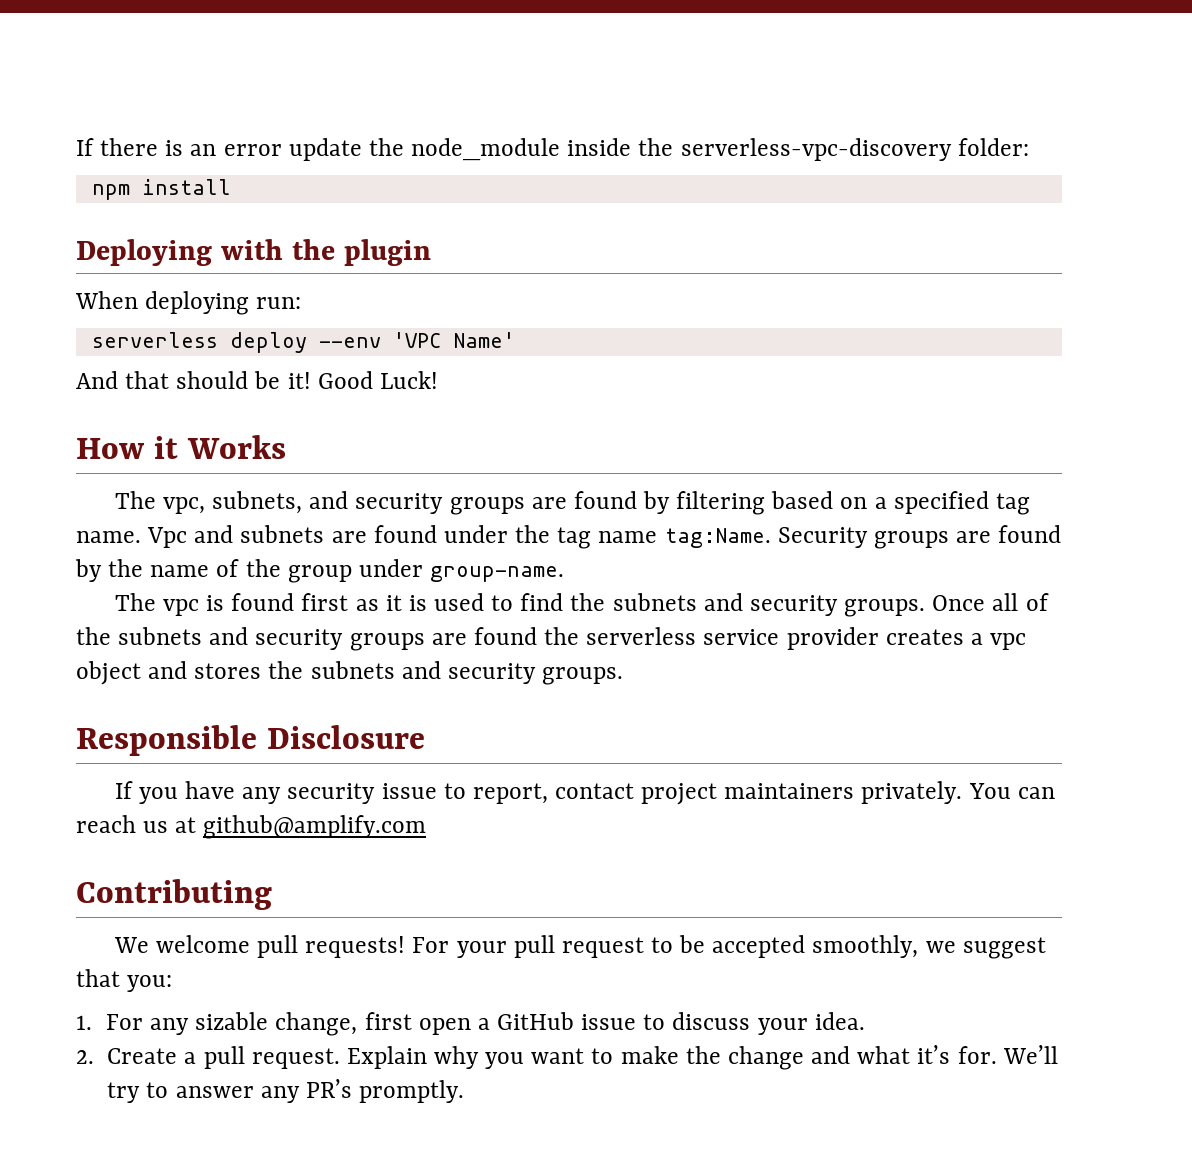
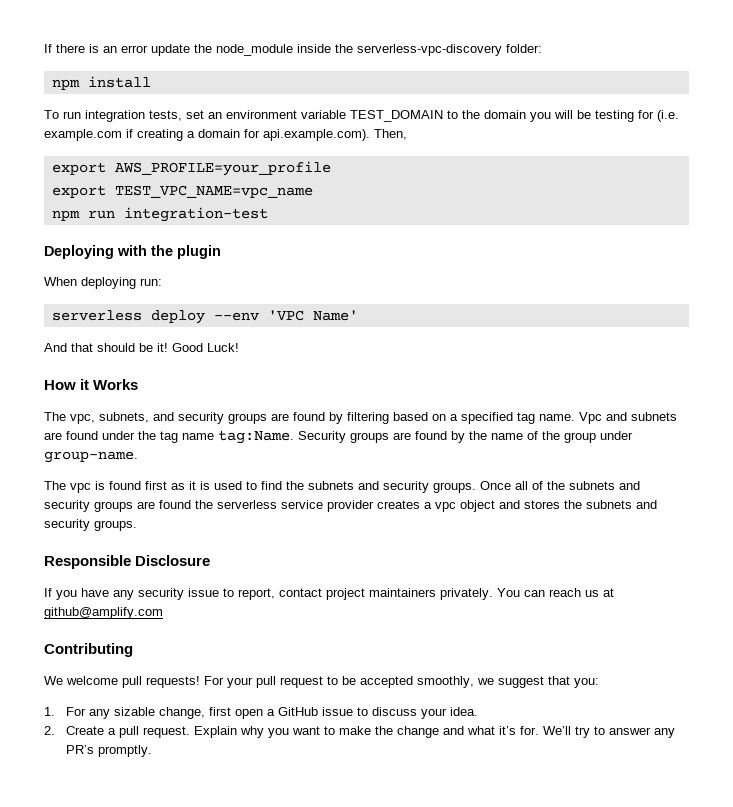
+ To run integration tests, set an environment variable TEST_DOMAIN to the domain you will be testing for (i.e. example.com if creating a domain for api.example.com). Then,
+ export AWS_PROFILE=your_profile
+ export TEST_VPC_NAME=vpc_name
+ npm run integration-test

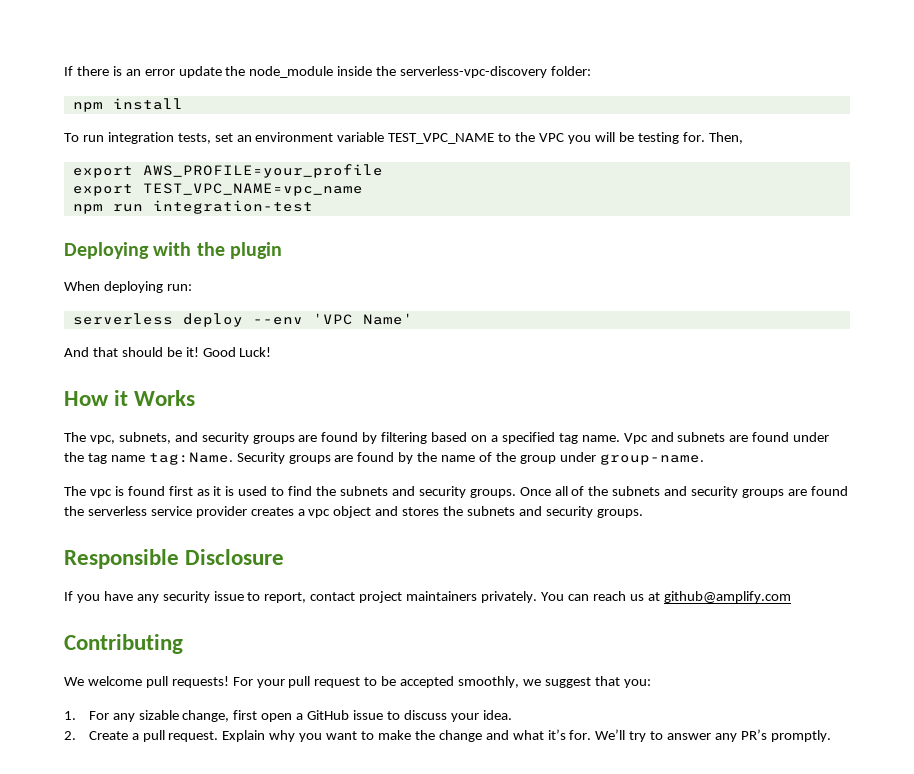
- To run integration tests, set an environment variable TEST_DOMAIN to the domain you will be testing for (i.e. example.com if creating a domain for api.example.com). Then,
+ To run integration tests, set an environment variable TEST_VPC_NAME to the VPC you will be testing for. Then,

